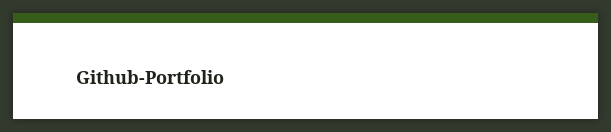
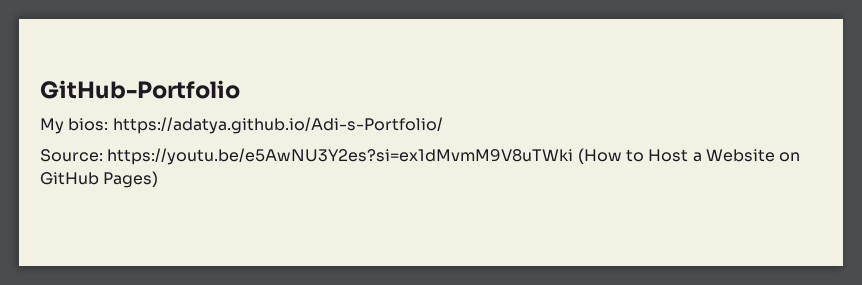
- Github-Portfolio
+ GitHub-Portfolio
+ My bios: https://adatya.github.io/Adi-s-Portfolio/
+ Source: https://youtu.be/e5AwNU3Y2es?si=ex1dMvmM9V8uTWki (How to Host a Website on GitHub Pages)

